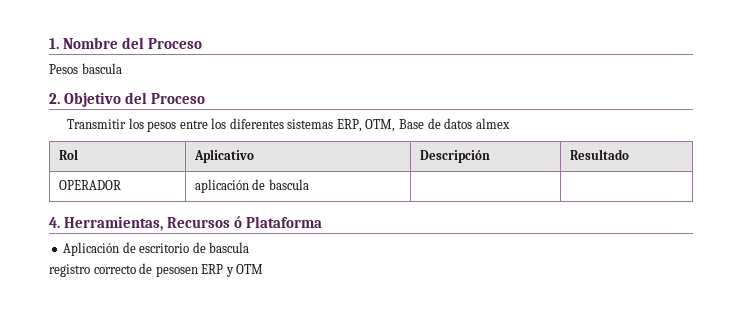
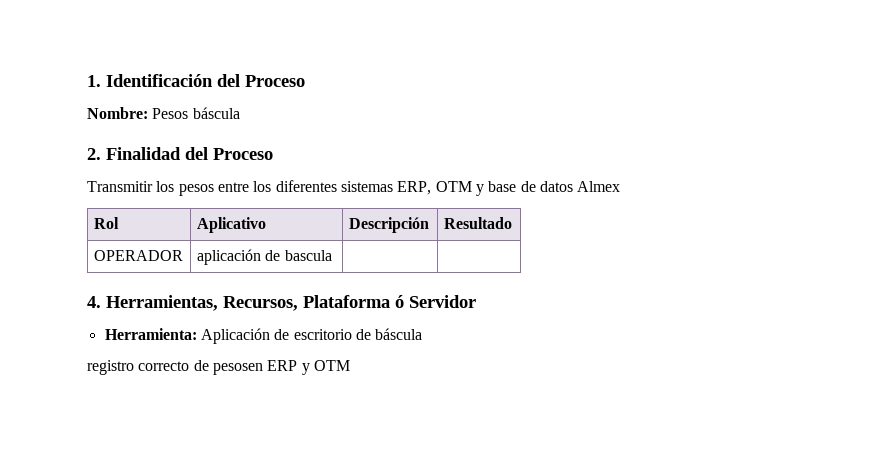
- 1. Nombre del Proceso
- Pesos bascula
+ 1. Identificación del Proceso
+ Nombre: Pesos báscula
- 2. Objetivo del Proceso
+ 2. Finalidad del Proceso
- Transmitir los pesos entre los diferentes sistemas ERP, OTM, Base de datos almex
+ Transmitir los pesos entre los diferentes sistemas ERP, OTM y base de datos Almex
- 4. Herramientas, Recursos ó Plataforma
- Aplicación de escritorio de bascula
+ 4. Herramientas, Recursos, Plataforma ó Servidor
+ Herramienta: Aplicación de escritorio de báscula

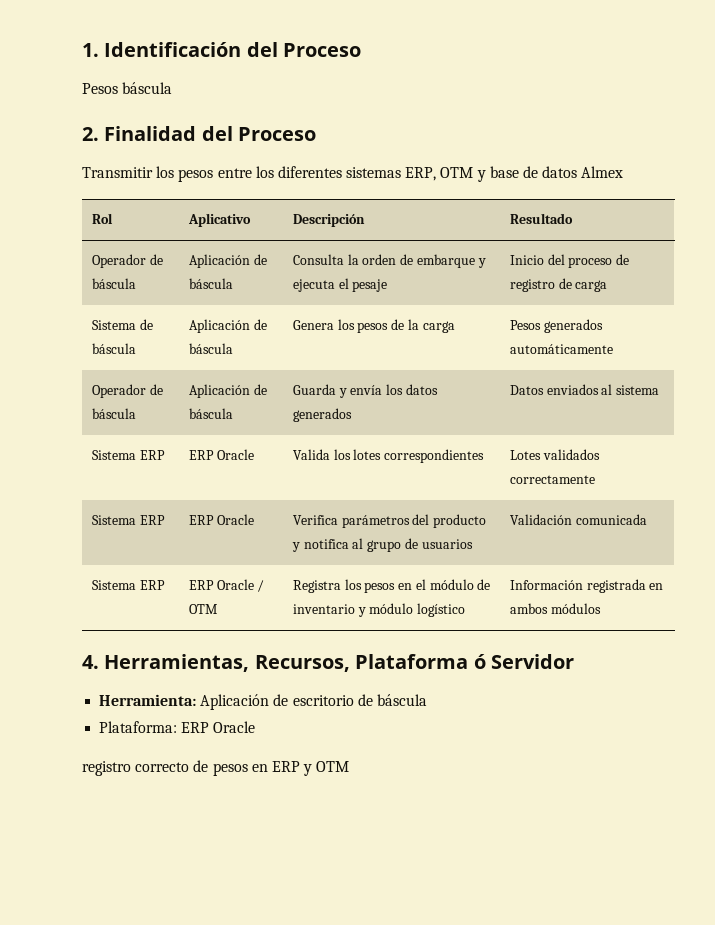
- Nombre: Pesos báscula
+ Pesos báscula
- OPERADOR | aplicación de bascula | |
+ Operador de báscula | Aplicación de báscula | Consulta la orden de embarque y ejecuta el pesaje | Inicio del proceso de registro de carga
+ Sistema de báscula | Aplicación de báscula | Genera los pesos de la carga | Pesos generados automáticamente
+ Operador de báscula | Aplicación de báscula | Guarda y envía los datos generados | Datos enviados al sistema
+ Sistema ERP | ERP Oracle | Valida los lotes correspondientes | Lotes validados correctamente
+ Sistema ERP | ERP Oracle | Verifica parámetros del producto y notifica al grupo de usuarios | Validación comunicada
+ Sistema ERP | ERP Oracle / OTM | Registra los pesos en el módulo de inventario y módulo logístico | Información registrada en ambos módulos
+ Plataforma: ERP Oracle
- registro correcto de pesosen ERP y OTM
+ registro correcto de pesos en ERP y OTM

